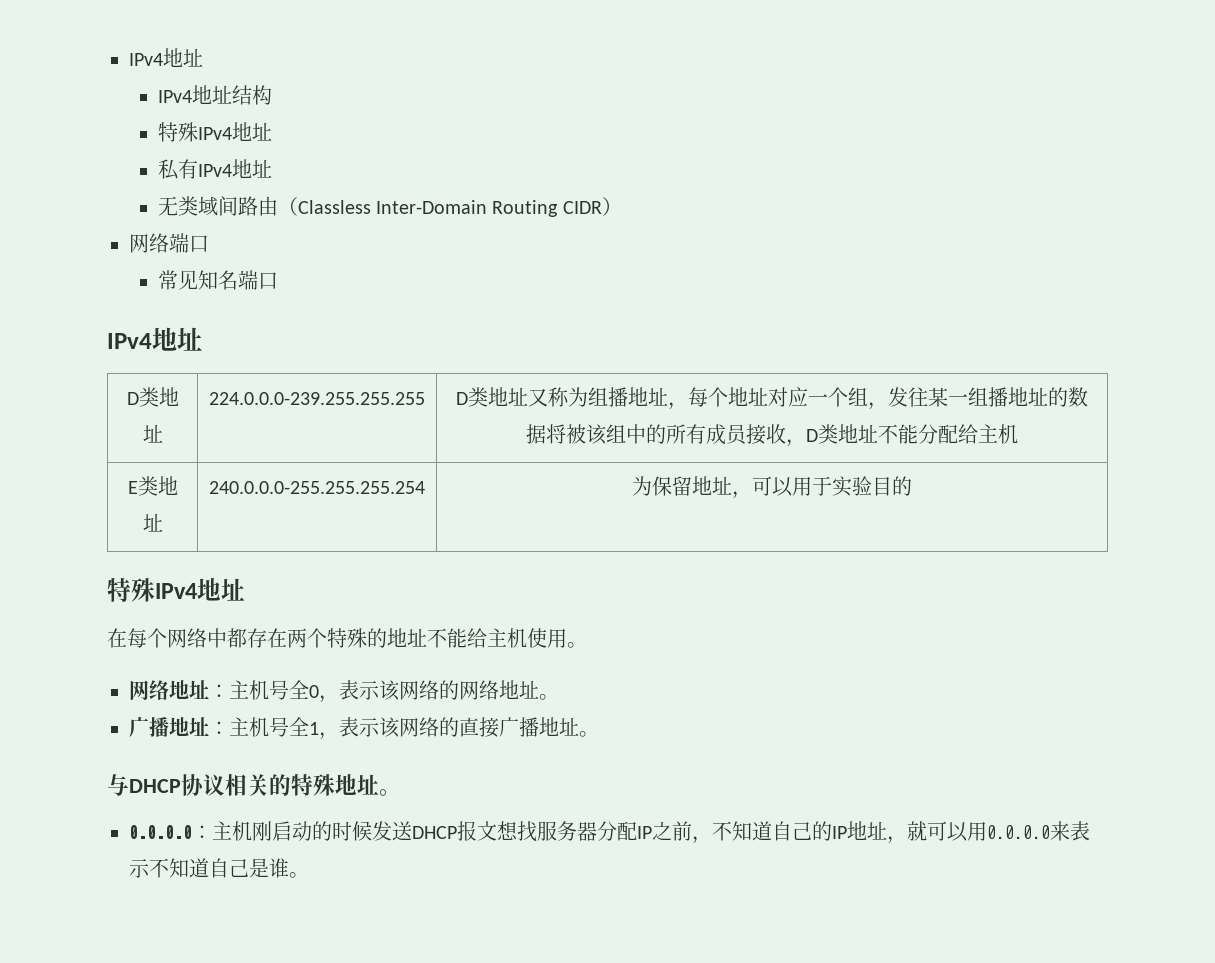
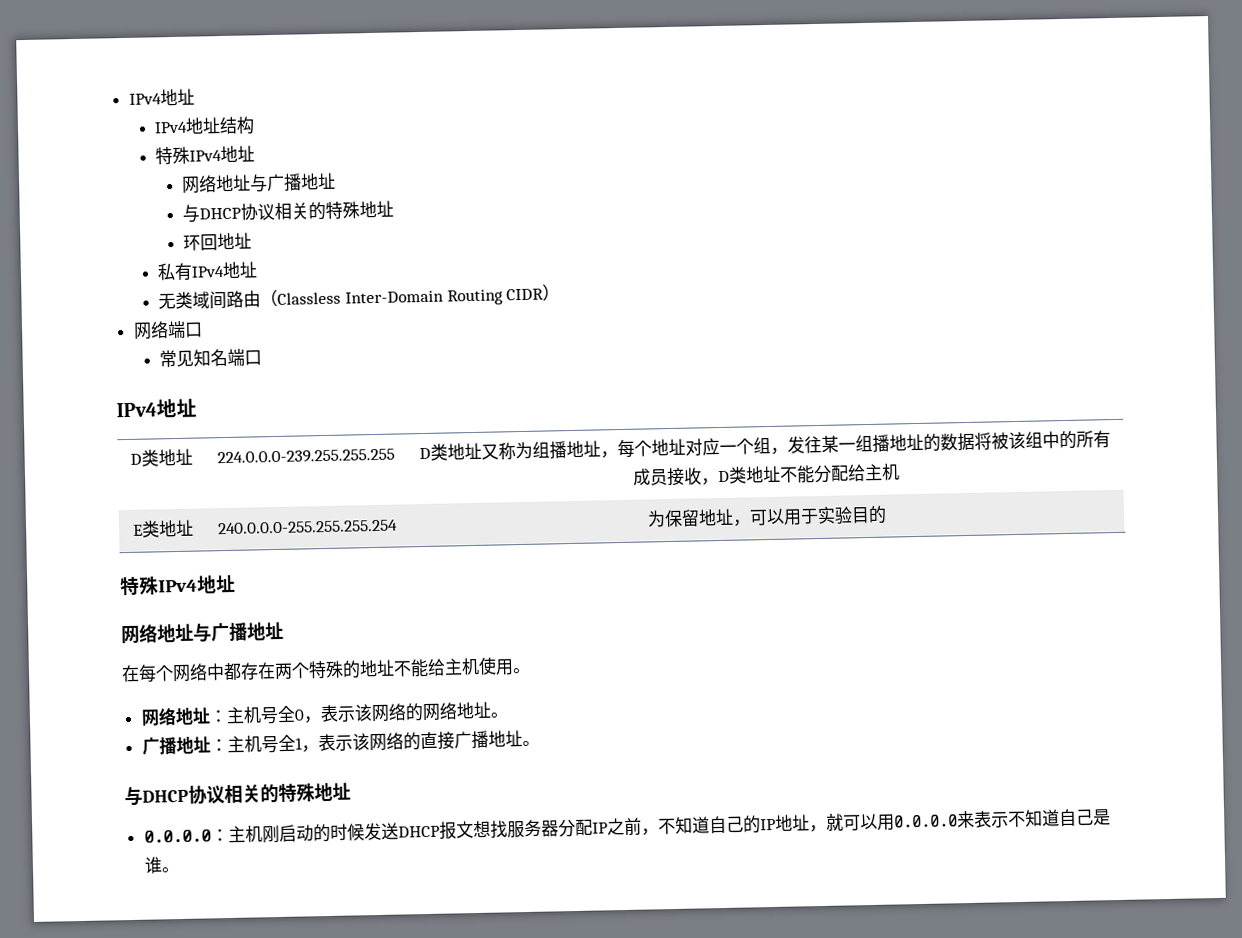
  IPv4地址结构
  特殊IPv4地址
+ 网络地址与广播地址
+ 与DHCP协议相关的特殊地址
+ 环回地址
  E类地址 | 240.0.0.0-255.255.255.254 | 为保留地址，可以用于实验目的
  特殊IPv4地址
+ 网络地址与广播地址
  广播地址：主机号全1，表示该网络的直接广播地址。
- 与DHCP协议相关的特殊地址。
+ 与DHCP协议相关的特殊地址

